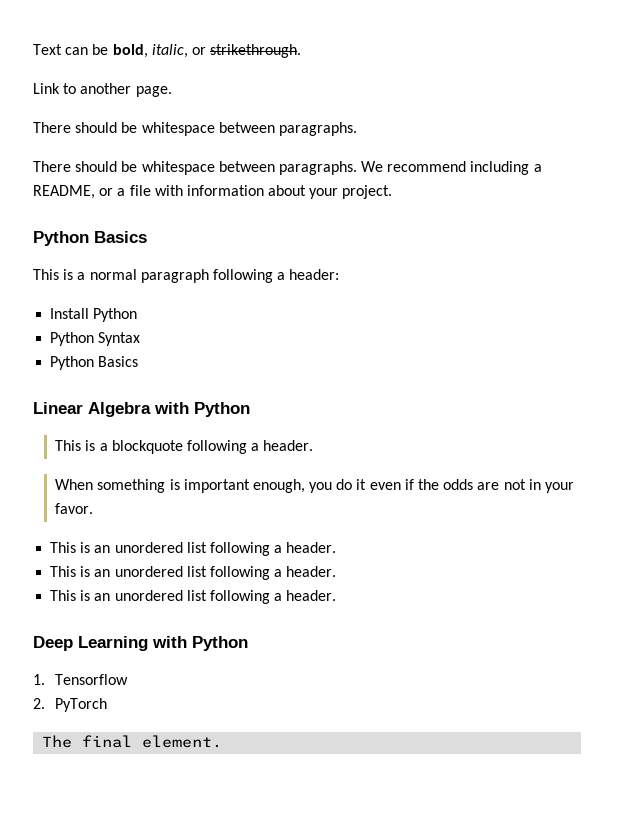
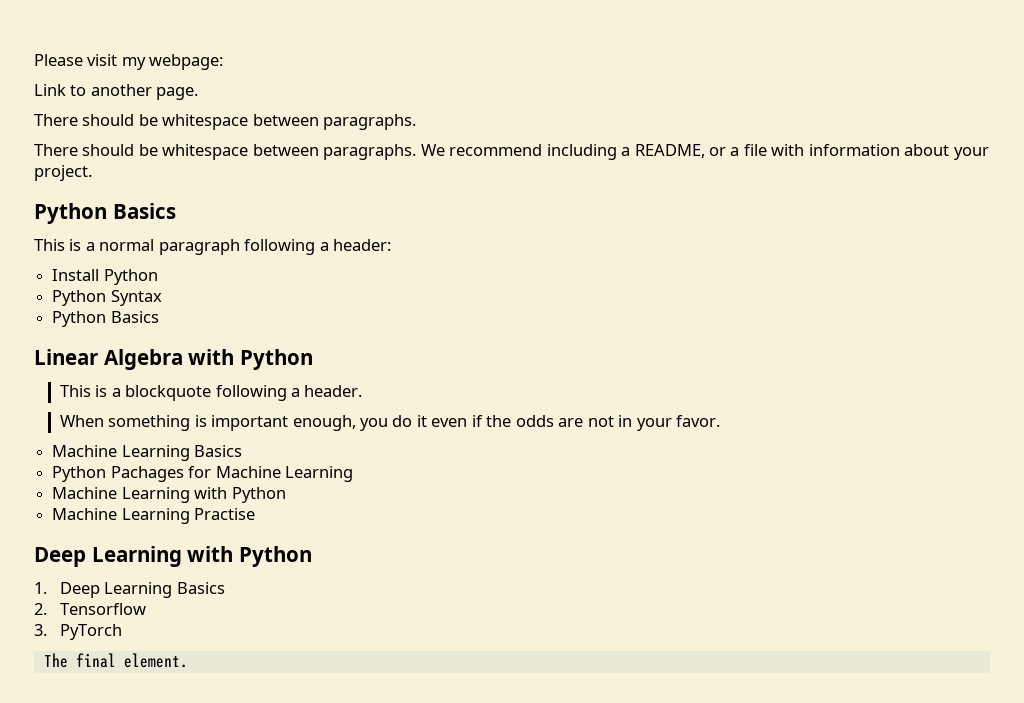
- Text can be bold, italic, or strikethrough.
+ Please visit my webpage:
  When something is important enough, you do it even if the odds are not in your favor.
- This is an unordered list following a header.
- This is an unordered list following a header.
- This is an unordered list following a header.
+ Machine Learning Basics
+ Python Pachages for Machine Learning
+ Machine Learning with Python
+ Machine Learning Practise
- 1. Tensorflow
+ 1. Deep Learning Basics
+ 2. Tensorflow
- 2. PyTorch
+ 3. PyTorch

